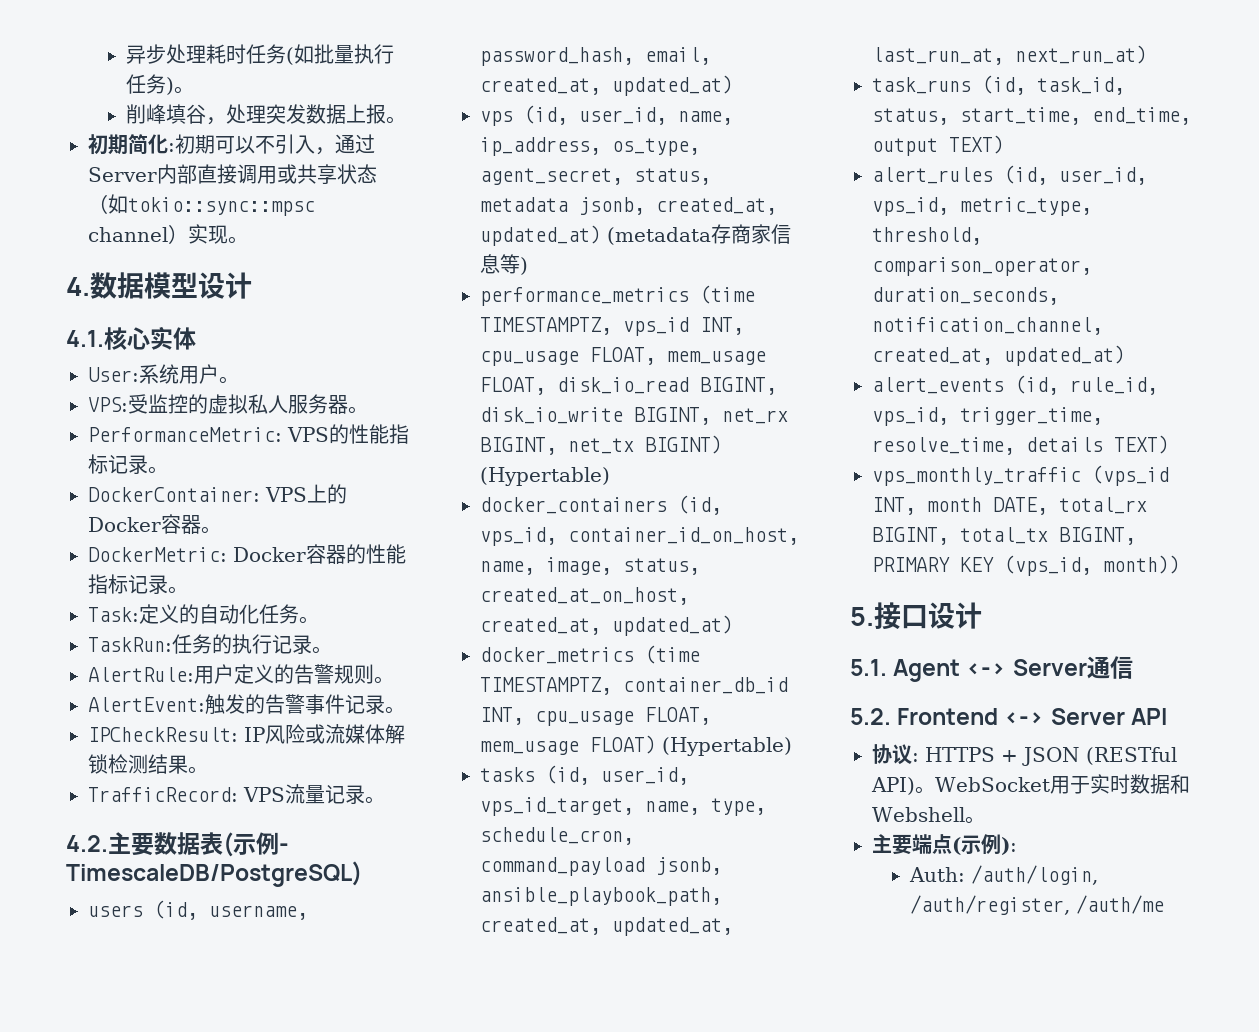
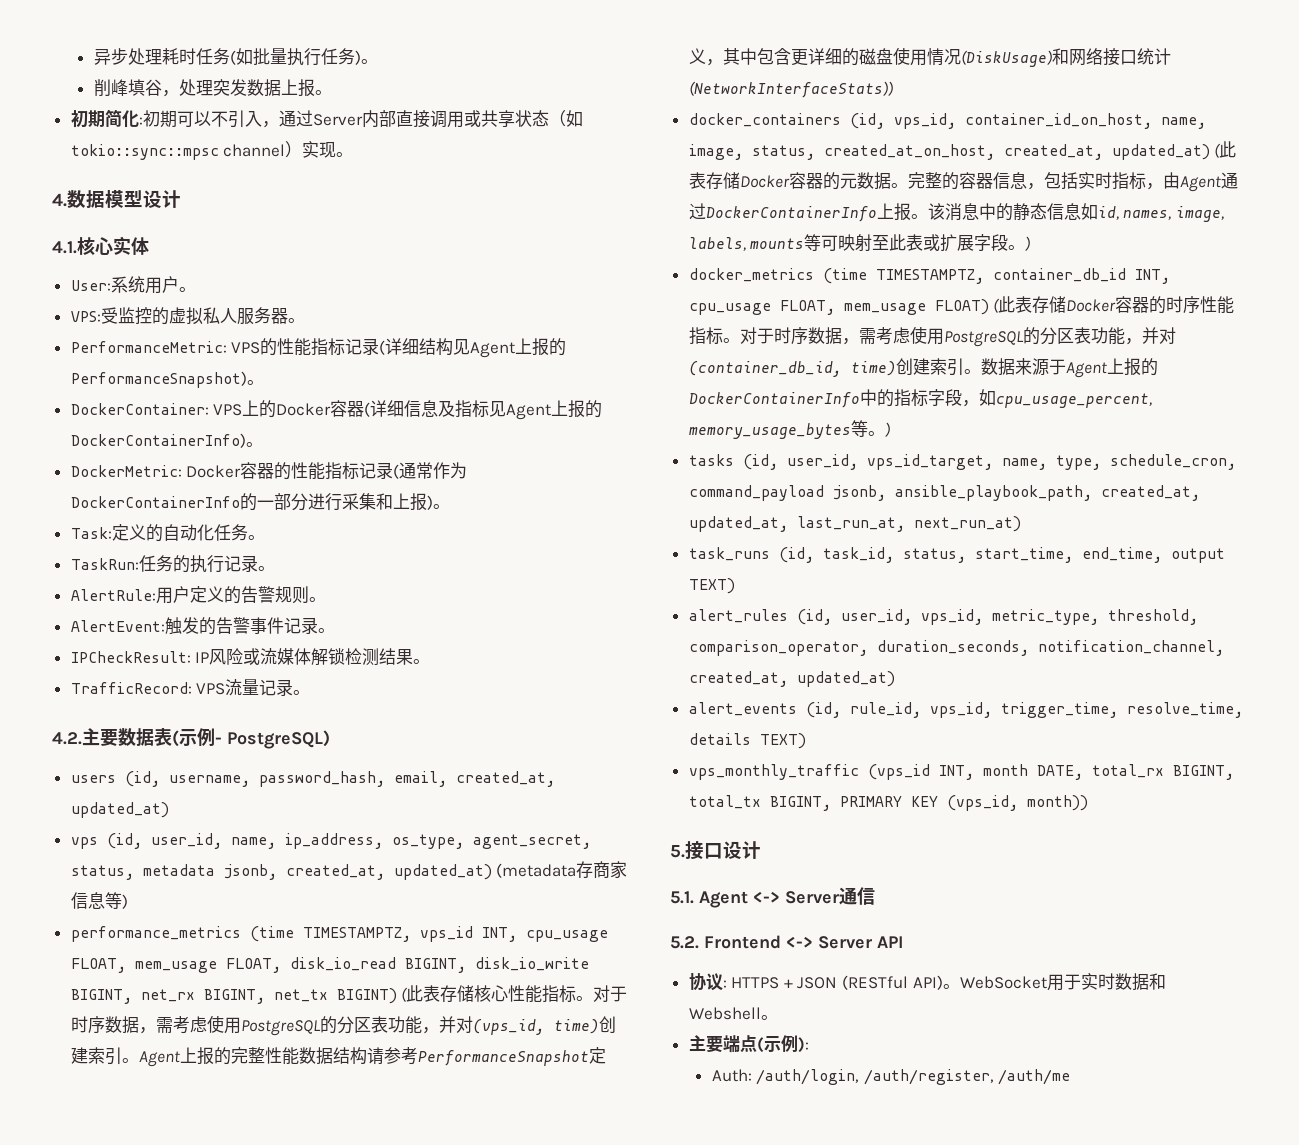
- PerformanceMetric: VPS的性能指标记录。
+ PerformanceMetric: VPS的性能指标记录(详细结构见Agent上报的PerformanceSnapshot)。
- DockerContainer: VPS上的Docker容器。
+ DockerContainer: VPS上的Docker容器(详细信息及指标见Agent上报的DockerContainerInfo)。
- DockerMetric: Docker容器的性能指标记录。
+ DockerMetric: Docker容器的性能指标记录(通常作为DockerContainerInfo的一部分进行采集和上报)。
- 4.2.主要数据表(示例- TimescaleDB/PostgreSQL)
+ 4.2.主要数据表(示例- PostgreSQL)
- performance_metrics (time TIMESTAMPTZ, vps_id INT, cpu_usage FLOAT, mem_usage FLOAT, disk_io_read BIGINT, disk_io_write BIGINT, net_rx BIGINT, net_tx BIGINT) (Hypertable)
+ performance_metrics (time TIMESTAMPTZ, vps_id INT, cpu_usage FLOAT, mem_usage FLOAT, disk_io_read BIGINT, disk_io_write BIGINT, net_rx BIGINT, net_tx BIGINT) (此表存储核心性能指标。对于时序数据，需考虑使用PostgreSQL的分区表功能，并对(vps_id, time)创建索引。Agent上报的完整性能数据结构请参考PerformanceSnapshot定义，其中包含更详细的磁盘使用情况(DiskUsage)和网络接口统计(NetworkInterfaceStats))
- docker_containers (id, vps_id, container_id_on_host, name, image, status, created_at_on_host, created_at, updated_at)
+ docker_containers (id, vps_id, container_id_on_host, name, image, status, created_at_on_host, created_at, updated_at) (此表存储Docker容器的元数据。完整的容器信息，包括实时指标，由Agent通过DockerContainerInfo上报。该消息中的静态信息如id, names, image, labels, mounts等可映射至此表或扩展字段。)
- docker_metrics (time TIMESTAMPTZ, container_db_id INT, cpu_usage FLOAT, mem_usage FLOAT) (Hypertable)
+ docker_metrics (time TIMESTAMPTZ, container_db_id INT, cpu_usage FLOAT, mem_usage FLOAT) (此表存储Docker容器的时序性能指标。对于时序数据，需考虑使用PostgreSQL的分区表功能，并对(container_db_id, time)创建索引。数据来源于Agent上报的DockerContainerInfo中的指标字段，如cpu_usage_percent, memory_usage_bytes等。)

